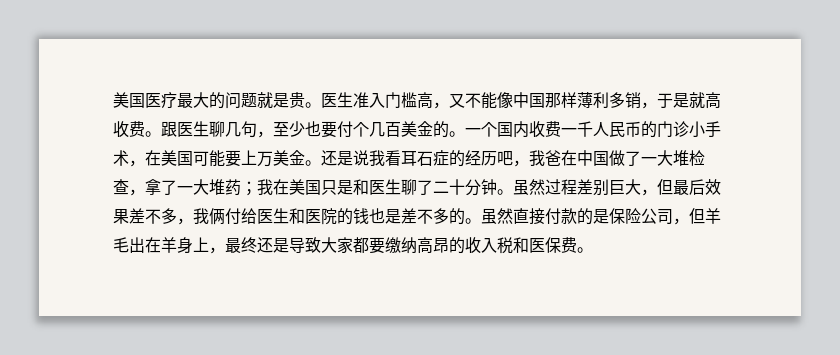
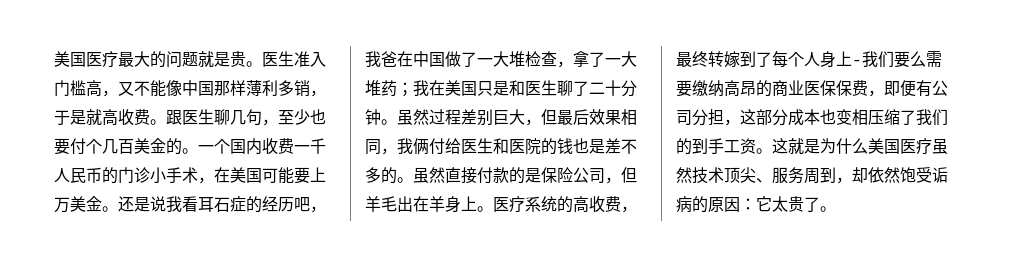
- 虽然过程差别巨大，但最后效果差不多，我俩付给医生和医院的钱也是差不多的。
+ 虽然过程差别巨大，但最后效果相同，我俩付给医生和医院的钱也是差不多的。
- 虽然直接付款的是保险公司，但羊毛出在羊身上，最终还是导致大家都要缴纳高昂的收入税和医保费。
+ 虽然直接付款的是保险公司，但羊毛出在羊身上。医疗系统的高收费，最终转嫁到了每个人身上-我们要么需要缴纳高昂的商业医保保费，即便有公司分担，这部分成本也变相压缩了我们的到手工资。这就是为什么美国医疗虽然技术顶尖、服务周到，却依然饱受诟病的原因：它太贵了。

